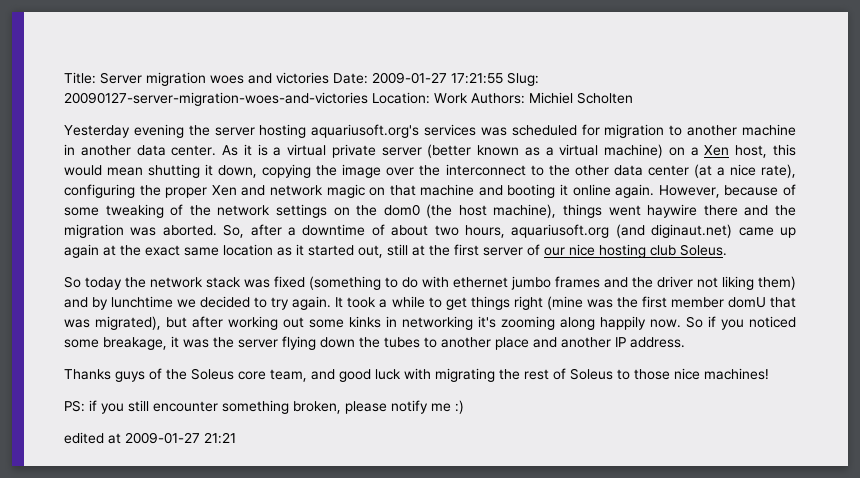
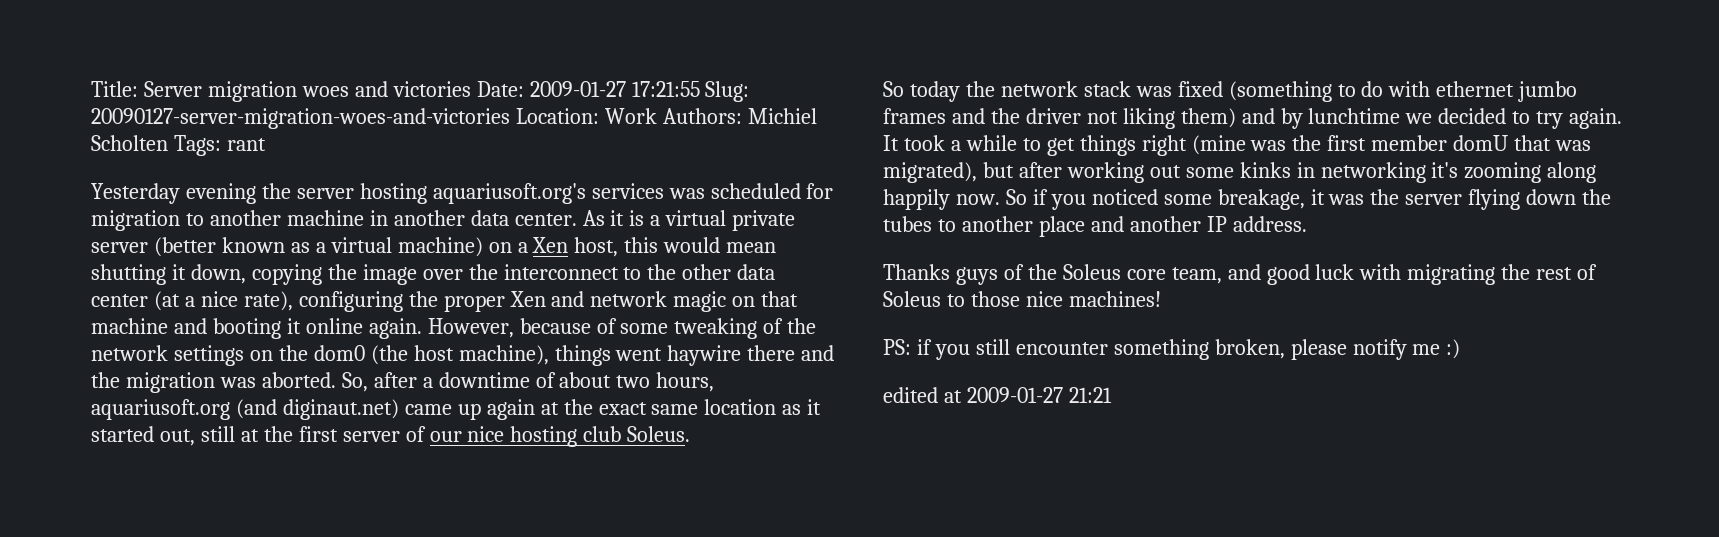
- Title: Server migration woes and victories Date: 2009-01-27 17:21:55 Slug: 20090127-server-migration-woes-and-victories Location: Work Authors: Michiel Scholten
+ Title: Server migration woes and victories Date: 2009-01-27 17:21:55 Slug: 20090127-server-migration-woes-and-victories Location: Work Authors: Michiel Scholten Tags: rant

